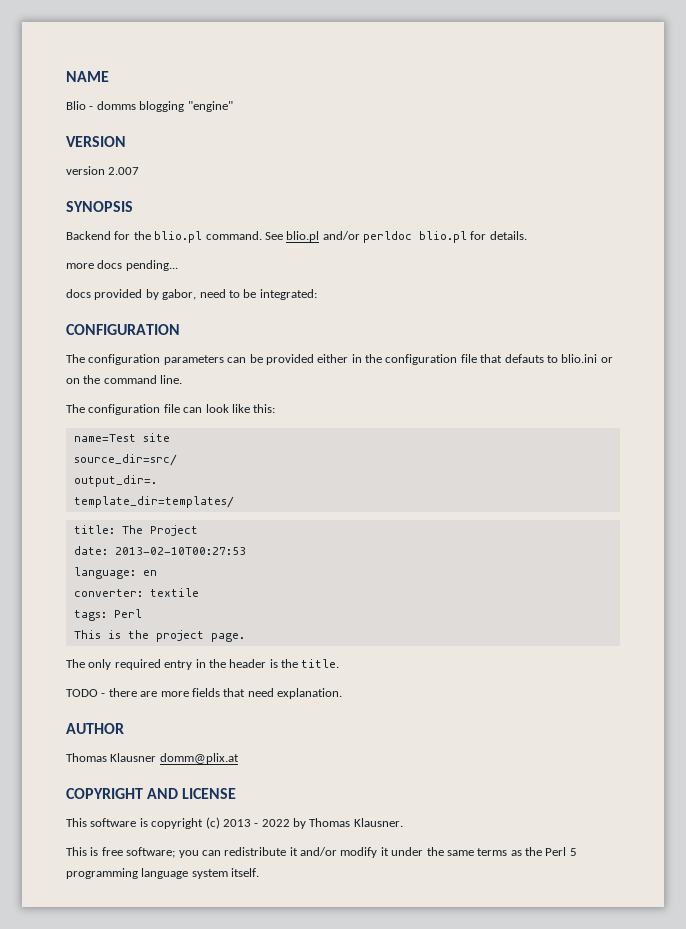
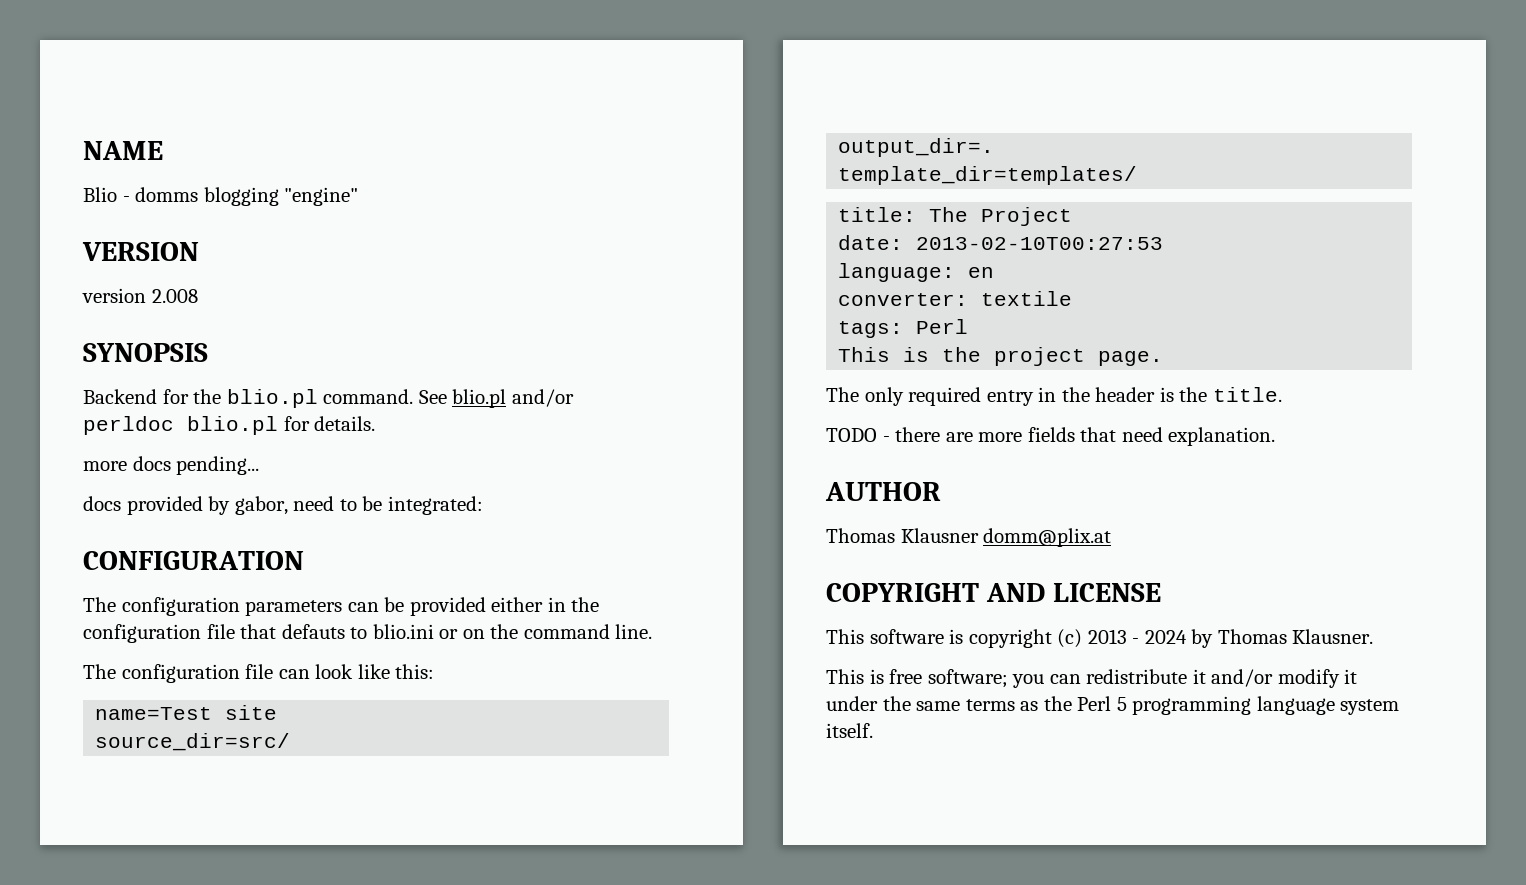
- version 2.007
+ version 2.008
- This software is copyright (c) 2013 - 2022 by Thomas Klausner.
+ This software is copyright (c) 2013 - 2024 by Thomas Klausner.

